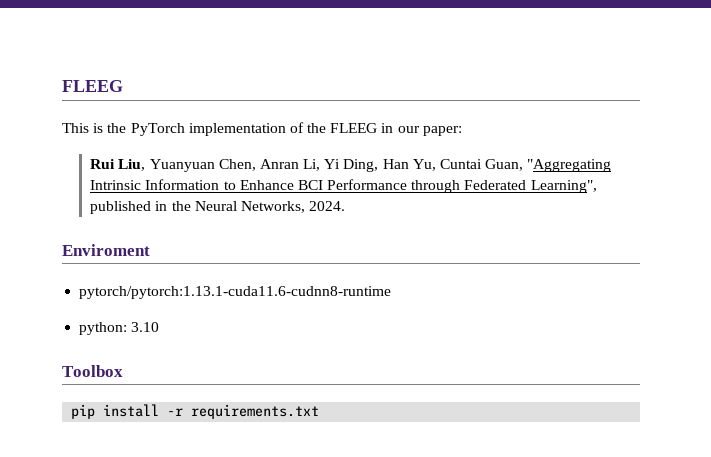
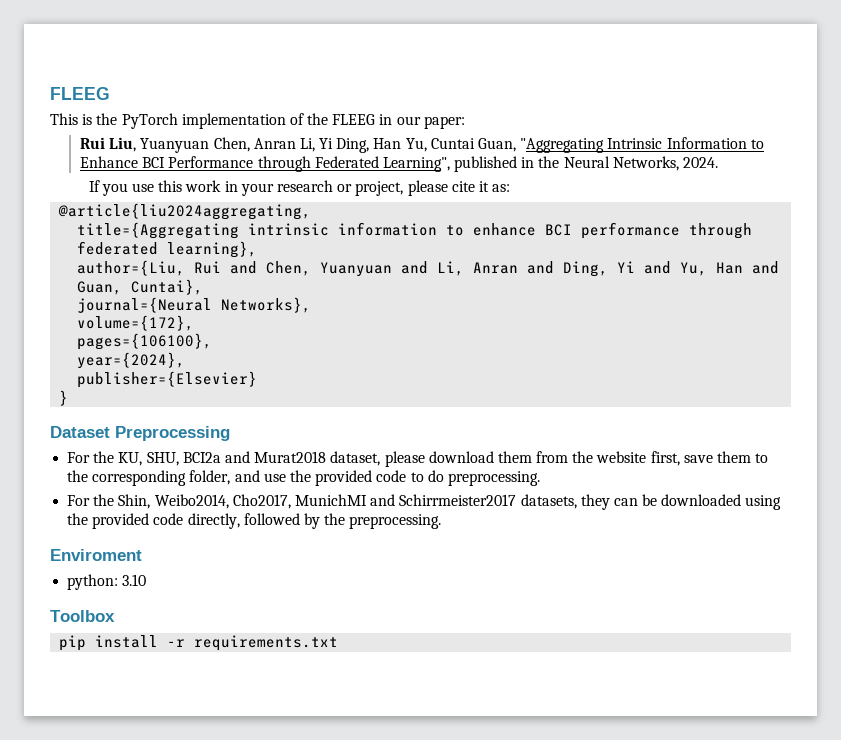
+ If you use this work in your research or project, please cite it as:
+ @article{liu2024aggregating,
+ title={Aggregating intrinsic information to enhance BCI performance through federated learning},
+ author={Liu, Rui and Chen, Yuanyuan and Li, Anran and Ding, Yi and Yu, Han and Guan, Cuntai},
+ journal={Neural Networks},
+ volume={172},
+ pages={106100},
+ year={2024},
+ publisher={Elsevier}
+ }
+ Dataset Preprocessing
+ For the KU, SHU, BCI2a and Murat2018 dataset, please download them from the website first, save them to the corresponding folder, and use the provided code to do preprocessing.
+ For the Shin, Weibo2014, Cho2017, MunichMI and Schirrmeister2017 datasets, they can be downloaded using the provided code directly, followed by the preprocessing.
- pytorch/pytorch:1.13.1-cuda11.6-cudnn8-runtime

